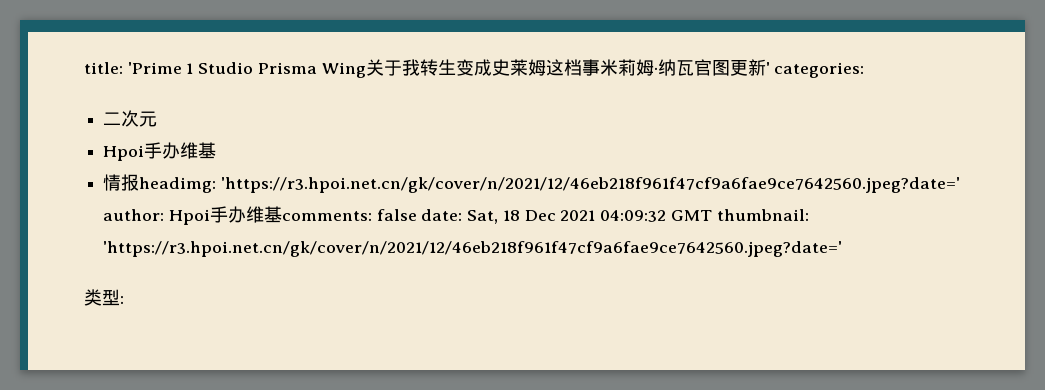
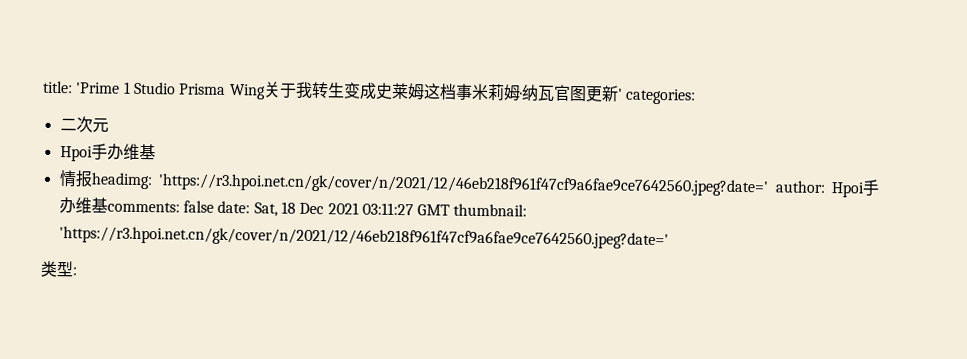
- 情报headimg: 'https://r3.hpoi.net.cn/gk/cover/n/2021/12/46eb218f961f47cf9a6fae9ce7642560.jpeg?date=' author: Hpoi手办维基comments: false date: Sat, 18 Dec 2021 04:09:32 GMT thumbnail: 'https://r3.hpoi.net.cn/gk/cover/n/2021/12/46eb218f961f47cf9a6fae9ce7642560.jpeg?date='
+ 情报headimg: 'https://r3.hpoi.net.cn/gk/cover/n/2021/12/46eb218f961f47cf9a6fae9ce7642560.jpeg?date=' author: Hpoi手办维基comments: false date: Sat, 18 Dec 2021 03:11:27 GMT thumbnail: 'https://r3.hpoi.net.cn/gk/cover/n/2021/12/46eb218f961f47cf9a6fae9ce7642560.jpeg?date='

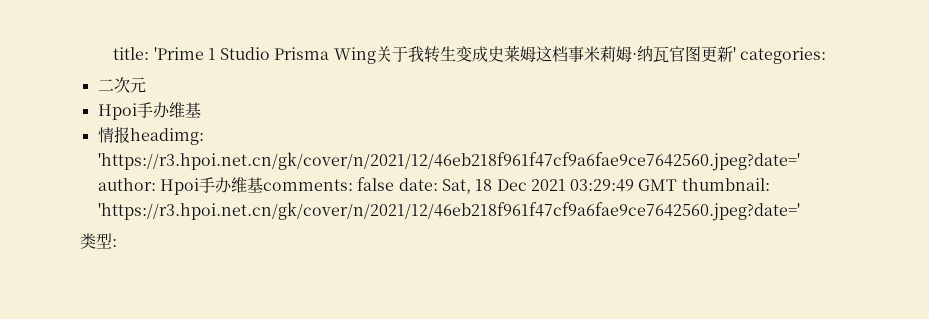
- 情报headimg: 'https://r3.hpoi.net.cn/gk/cover/n/2021/12/46eb218f961f47cf9a6fae9ce7642560.jpeg?date=' author: Hpoi手办维基comments: false date: Sat, 18 Dec 2021 03:11:27 GMT thumbnail: 'https://r3.hpoi.net.cn/gk/cover/n/2021/12/46eb218f961f47cf9a6fae9ce7642560.jpeg?date='
+ 情报headimg: 'https://r3.hpoi.net.cn/gk/cover/n/2021/12/46eb218f961f47cf9a6fae9ce7642560.jpeg?date=' author: Hpoi手办维基comments: false date: Sat, 18 Dec 2021 03:29:49 GMT thumbnail: 'https://r3.hpoi.net.cn/gk/cover/n/2021/12/46eb218f961f47cf9a6fae9ce7642560.jpeg?date='

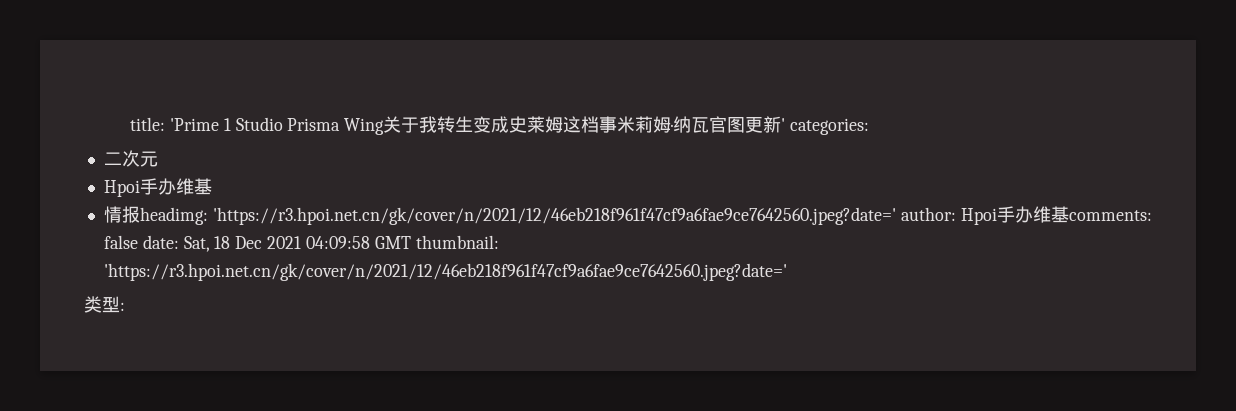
- 情报headimg: 'https://r3.hpoi.net.cn/gk/cover/n/2021/12/46eb218f961f47cf9a6fae9ce7642560.jpeg?date=' author: Hpoi手办维基comments: false date: Sat, 18 Dec 2021 03:29:49 GMT thumbnail: 'https://r3.hpoi.net.cn/gk/cover/n/2021/12/46eb218f961f47cf9a6fae9ce7642560.jpeg?date='
+ 情报headimg: 'https://r3.hpoi.net.cn/gk/cover/n/2021/12/46eb218f961f47cf9a6fae9ce7642560.jpeg?date=' author: Hpoi手办维基comments: false date: Sat, 18 Dec 2021 04:09:58 GMT thumbnail: 'https://r3.hpoi.net.cn/gk/cover/n/2021/12/46eb218f961f47cf9a6fae9ce7642560.jpeg?date='

